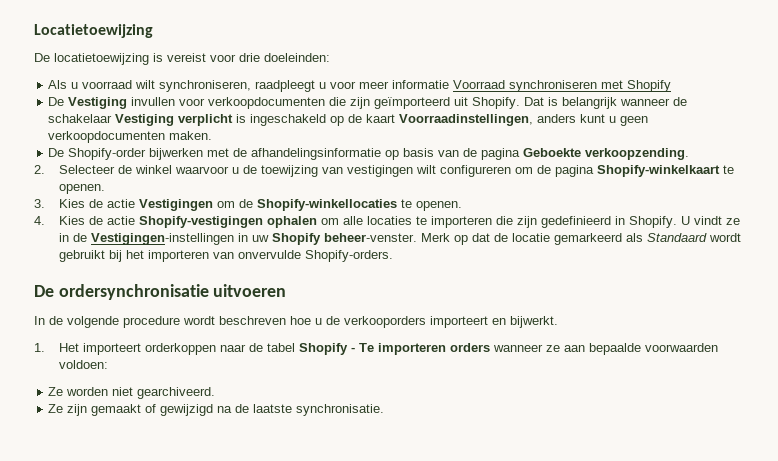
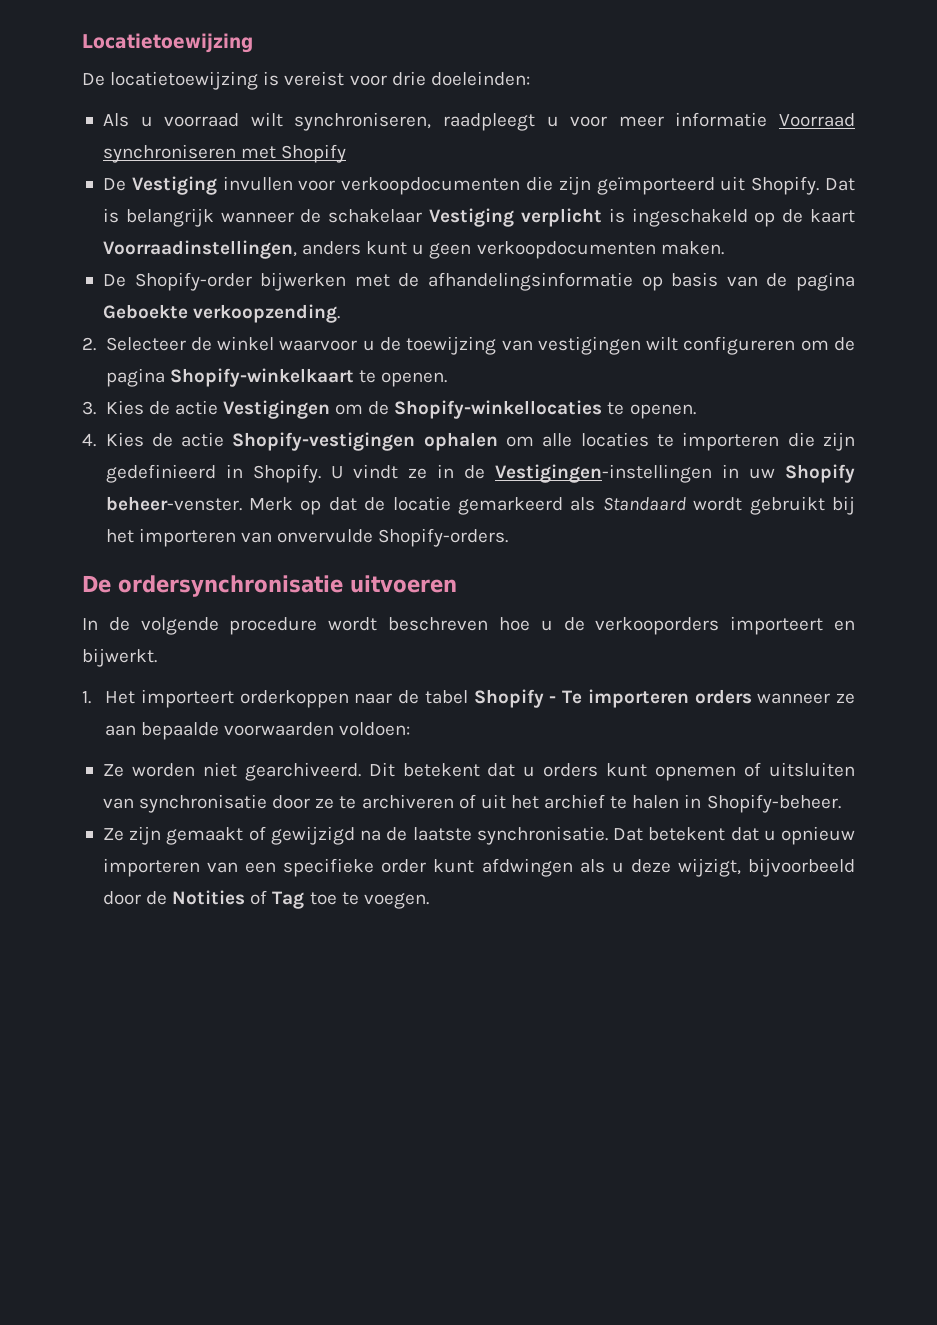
+ Dit betekent dat u orders kunt opnemen of uitsluiten van synchronisatie door ze te archiveren of uit het archief te halen in Shopify-beheer.
+ Dat betekent dat u opnieuw importeren van een specifieke order kunt afdwingen als u deze wijzigt, bijvoorbeeld door de Notities of Tag toe te voegen.

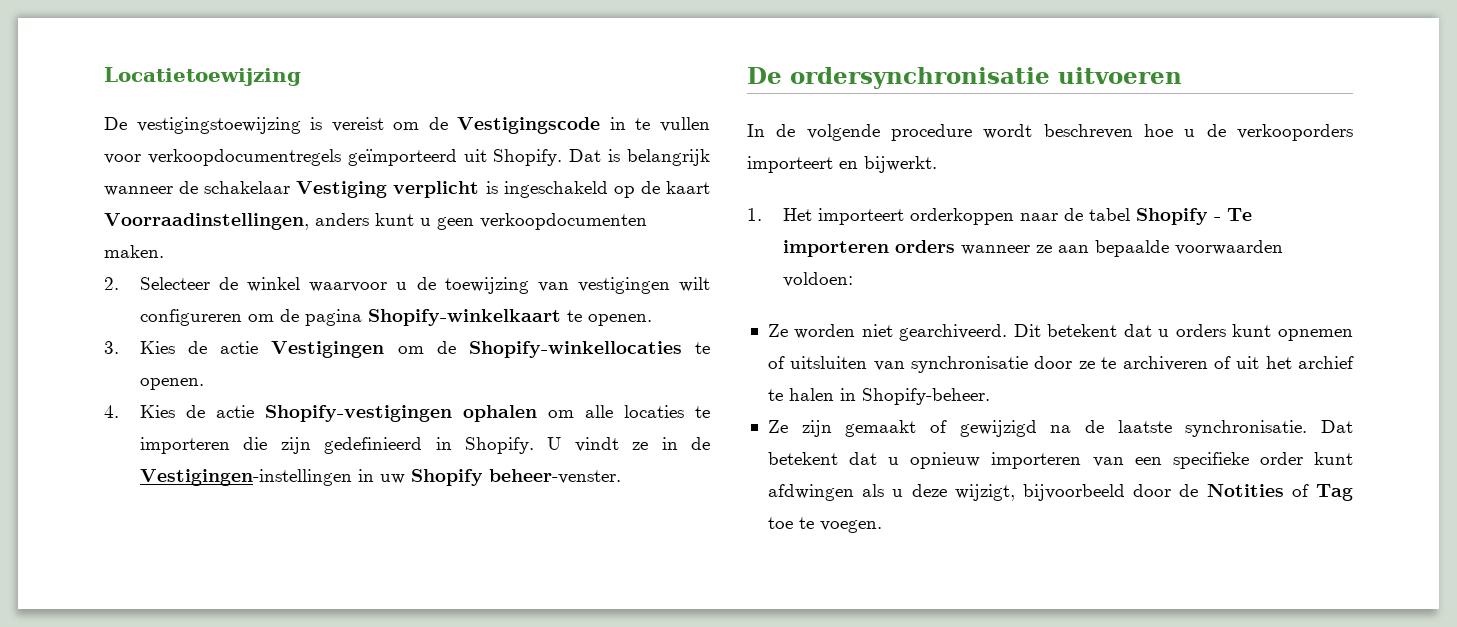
- De locatietoewijzing is vereist voor drie doeleinden:
- Als u voorraad wilt synchroniseren, raadpleegt u voor meer informatie Voorraad synchroniseren met Shopify
- De Vestiging invullen voor verkoopdocumenten die zijn geïmporteerd uit Shopify.
+ De vestigingstoewijzing is vereist om de Vestigingscode in te vullen voor verkoopdocumentregels geïmporteerd uit Shopify.
- De Shopify-order bijwerken met de afhandelingsinformatie op basis van de pagina Geboekte verkoopzending.
- Merk op dat de locatie gemarkeerd als Standaard wordt gebruikt bij het importeren van onvervulde Shopify-orders.

